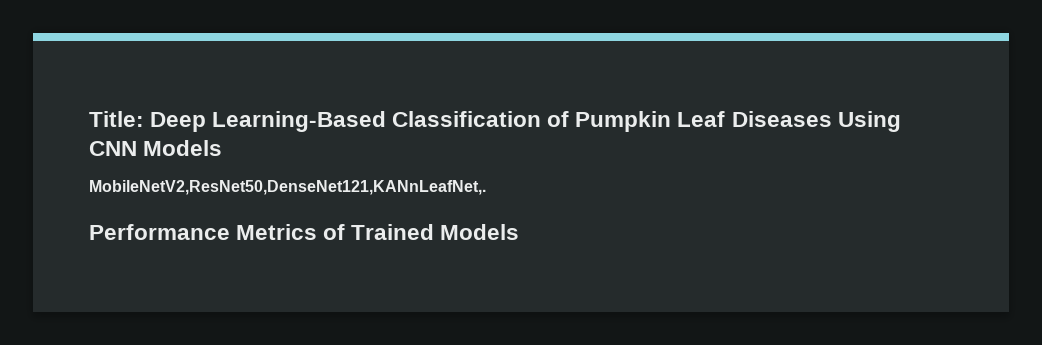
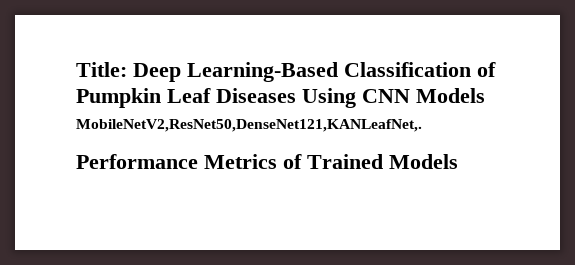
- MobileNetV2,ResNet50,DenseNet121,KANnLeafNet,.
+ MobileNetV2,ResNet50,DenseNet121,KANLeafNet,.

